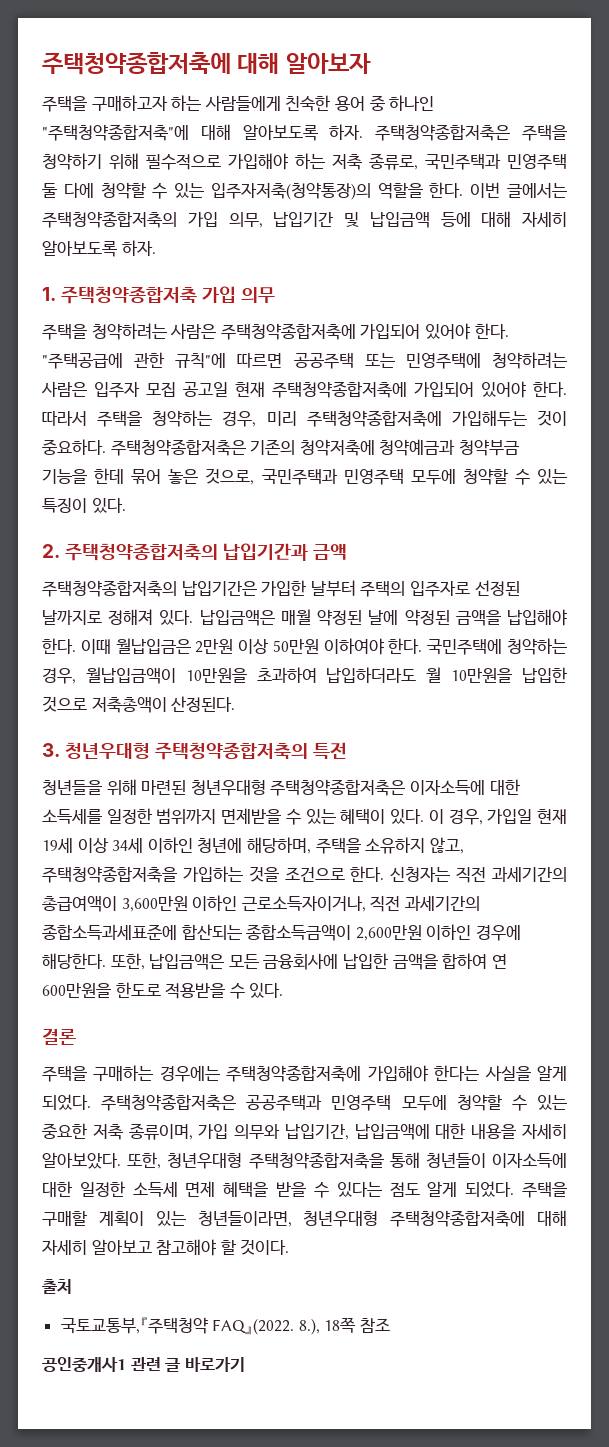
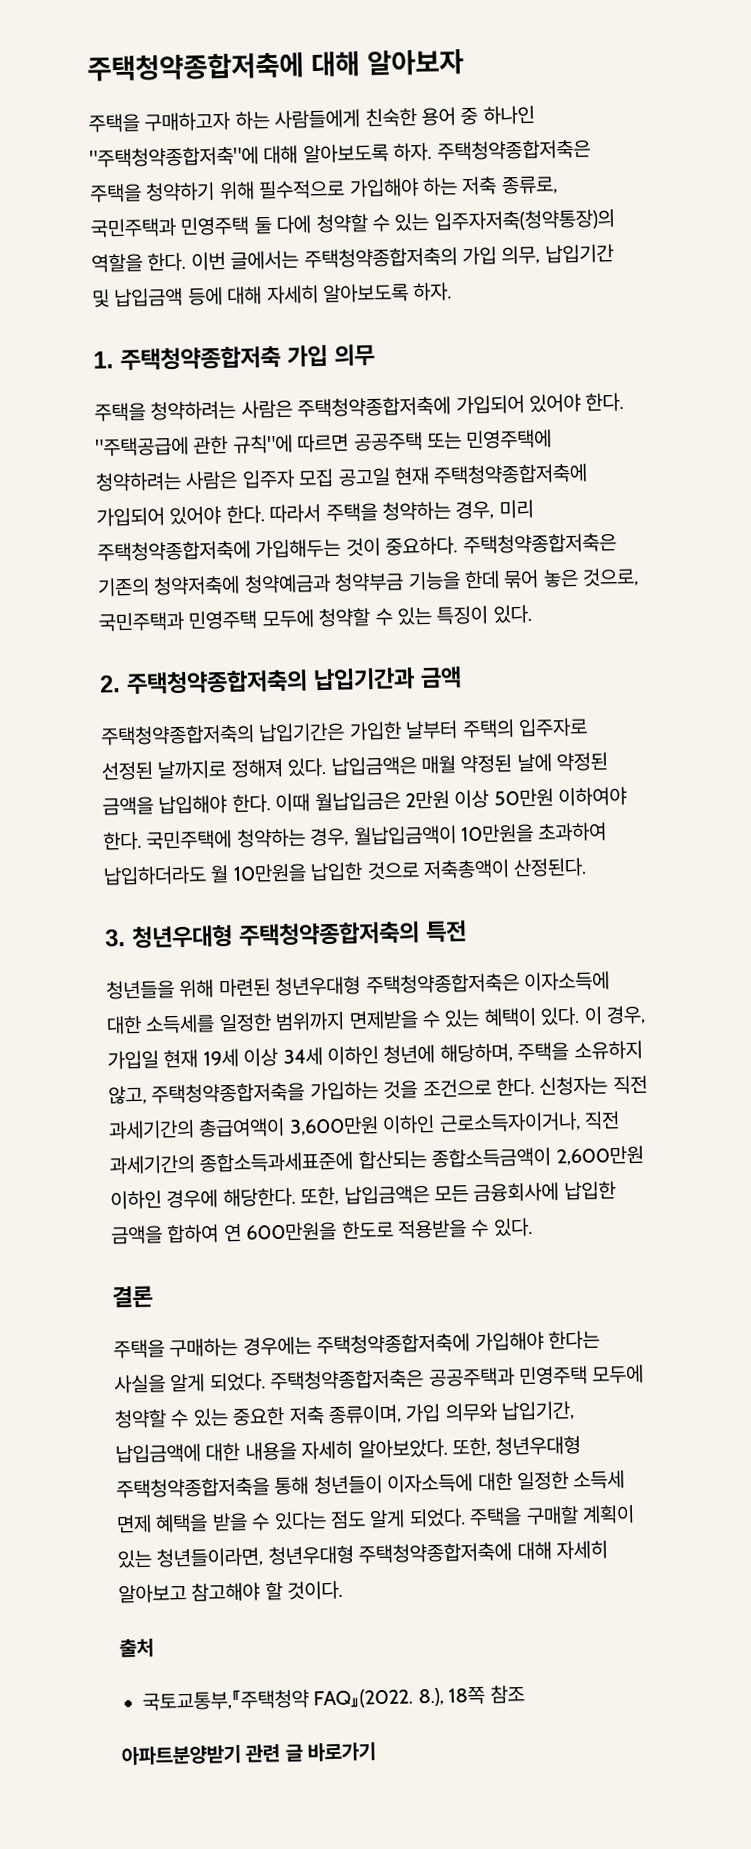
- 공인중개사1 관련 글 바로가기
+ 아파트분양받기 관련 글 바로가기

